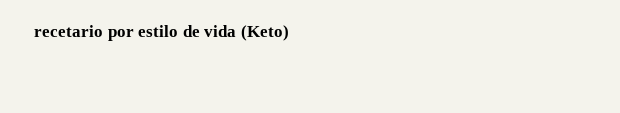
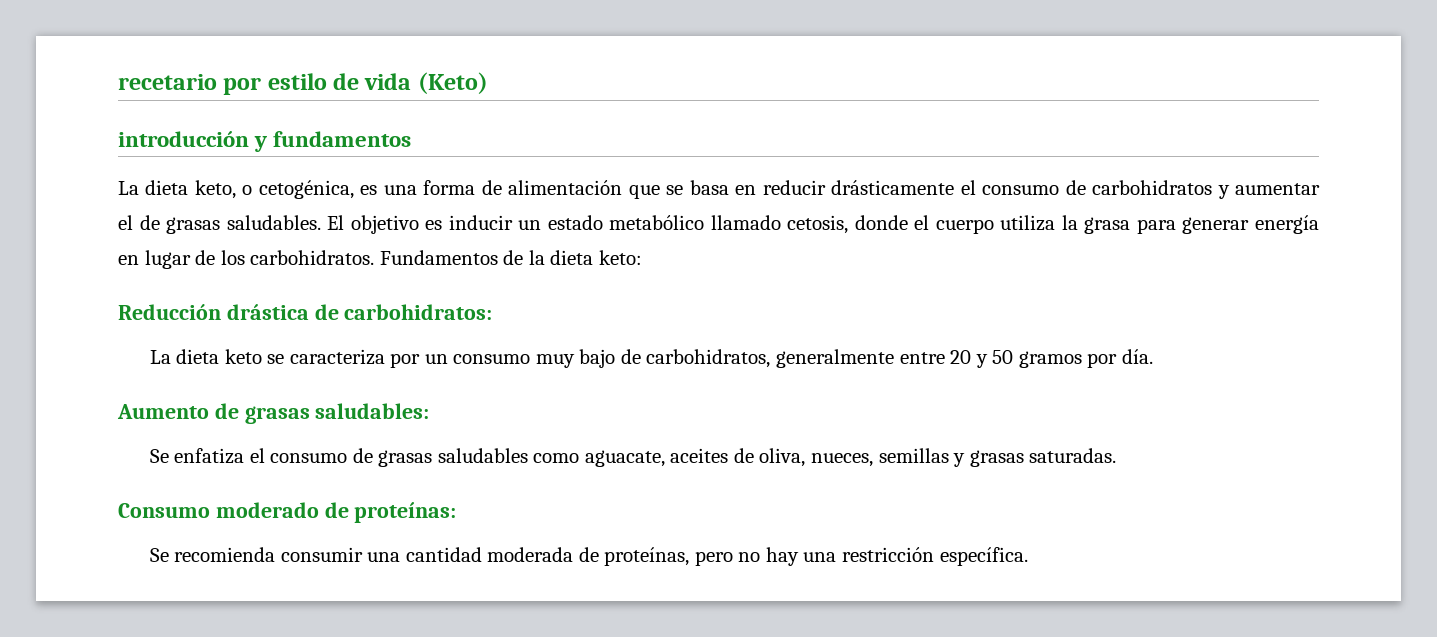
+ introducción y fundamentos
+ La dieta keto, o cetogénica, es una forma de alimentación que se basa en reducir drásticamente el consumo de carbohidratos y aumentar el de grasas saludables. El objetivo es inducir un estado metabólico llamado cetosis, donde el cuerpo utiliza la grasa para generar energía en lugar de los carbohidratos. Fundamentos de la dieta keto:
+ Reducción drástica de carbohidratos:
+ La dieta keto se caracteriza por un consumo muy bajo de carbohidratos, generalmente entre 20 y 50 gramos por día.
+ Aumento de grasas saludables:
+ Se enfatiza el consumo de grasas saludables como aguacate, aceites de oliva, nueces, semillas y grasas saturadas.
+ Consumo moderado de proteínas:
+ Se recomienda consumir una cantidad moderada de proteínas, pero no hay una restricción específica.

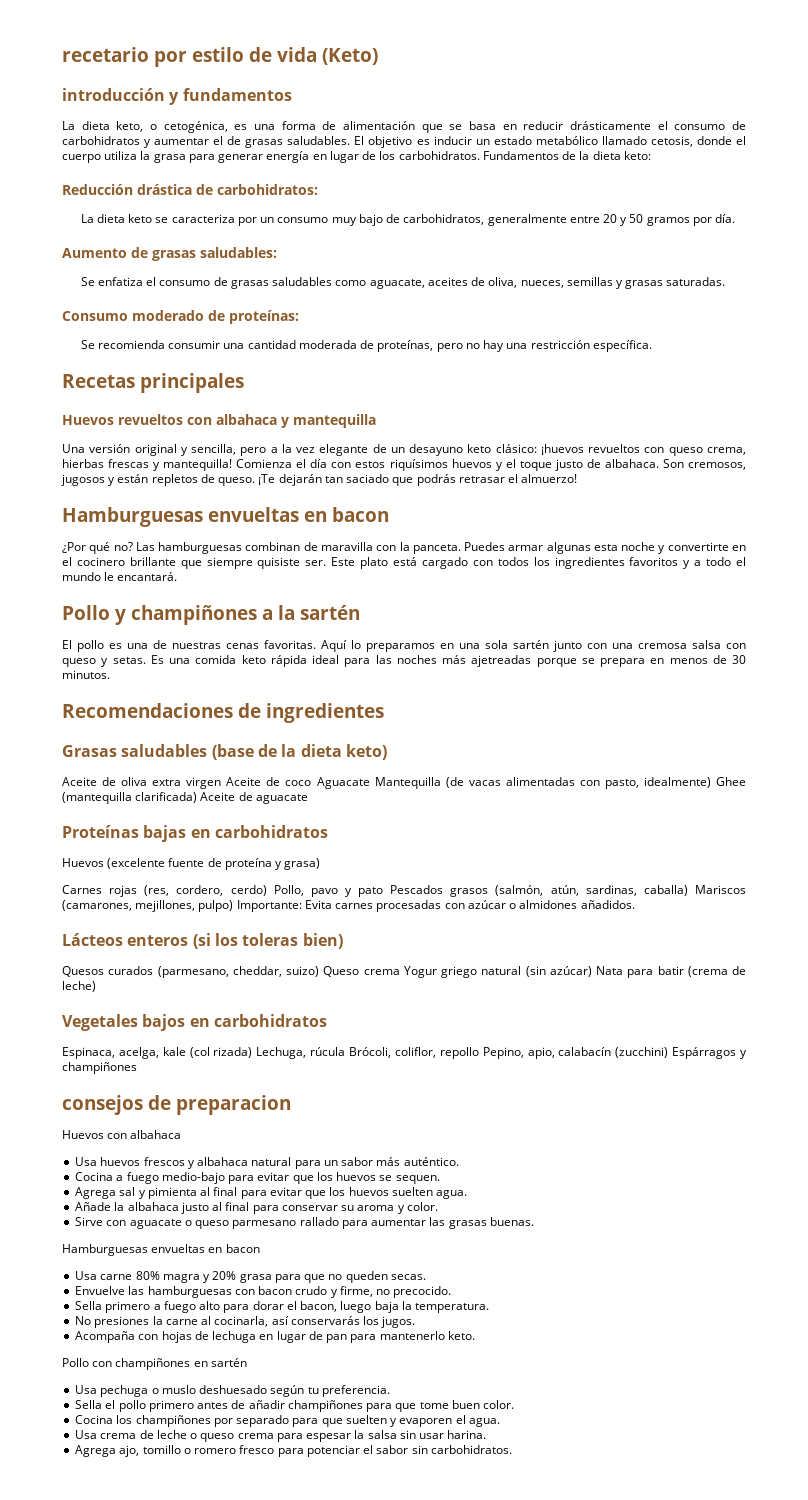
+ Recetas principales
+ Huevos revueltos con albahaca y mantequilla
+ Una versión original y sencilla, pero a la vez elegante de un desayuno keto clásico: ¡huevos revueltos con queso crema, hierbas frescas y mantequilla! Comienza el día con estos riquísimos huevos y el toque justo de albahaca. Son cremosos, jugosos y están repletos de queso. ¡Te dejarán tan saciado que podrás retrasar el almuerzo!
+ Hamburguesas envueltas en bacon
+ ¿Por qué no? Las hamburguesas combinan de maravilla con la panceta. Puedes armar algunas esta noche y convertirte en el cocinero brillante que siempre quisiste ser. Este plato está cargado con todos los ingredientes favoritos y a todo el mundo le encantará.
+ Pollo y champiñones a la sartén
+ El pollo es una de nuestras cenas favoritas. Aquí lo preparamos en una sola sartén junto con una cremosa salsa con queso y setas. Es una comida keto rápida ideal para las noches más ajetreadas porque se prepara en menos de 30 minutos.
+ Recomendaciones de ingredientes
+ Grasas saludables (base de la dieta keto)
+ Aceite de oliva extra virgen Aceite de coco Aguacate Mantequilla (de vacas alimentadas con pasto, idealmente) Ghee (mantequilla clarificada) Aceite de aguacate
+ Proteínas bajas en carbohidratos
+ Huevos (excelente fuente de proteína y grasa)
+ Carnes rojas (res, cordero, cerdo) Pollo, pavo y pato Pescados grasos (salmón, atún, sardinas, caballa) Mariscos (camarones, mejillones, pulpo) Importante: Evita carnes procesadas con azúcar o almidones añadidos.
+ Lácteos enteros (si los toleras bien)
+ Quesos curados (parmesano, cheddar, suizo) Queso crema Yogur griego natural (sin azúcar) Nata para batir (crema de leche)
+ Vegetales bajos en carbohidratos
+ Espinaca, acelga, kale (col rizada) Lechuga, rúcula Brócoli, coliflor, repollo Pepino, apio, calabacín (zucchini) Espárragos y champiñones
+ consejos de preparacion
+ Huevos con albahaca
+ Usa huevos frescos y albahaca natural para un sabor más auténtico.
+ Cocina a fuego medio-bajo para evitar que los huevos se sequen.
+ Agrega sal y pimienta al final para evitar que los huevos suelten agua.
+ Añade la albahaca justo al final para conservar su aroma y color.
+ Sirve con aguacate o queso parmesano rallado para aumentar las grasas buenas.
+ Hamburguesas envueltas en bacon
+ Usa carne 80% magra y 20% grasa para que no queden secas.
+ Envuelve las hamburguesas con bacon crudo y firme, no precocido.
+ Sella primero a fuego alto para dorar el bacon, luego baja la temperatura.
+ No presiones la carne al cocinarla, así conservarás los jugos.
+ Acompaña con hojas de lechuga en lugar de pan para mantenerlo keto.
+ Pollo con champiñones en sartén
+ Usa pechuga o muslo deshuesado según tu preferencia.
+ Sella el pollo primero antes de añadir champiñones para que tome buen color.
+ Cocina los champiñones por separado para que suelten y evaporen el agua.
+ Usa crema de leche o queso crema para espesar la salsa sin usar harina.
+ Agrega ajo, tomillo o romero fresco para potenciar el sabor sin carbohidratos.

